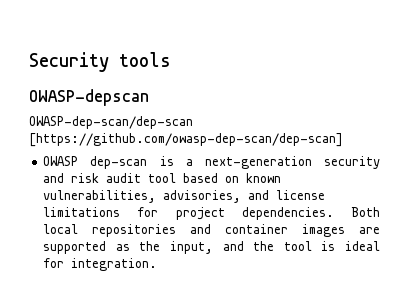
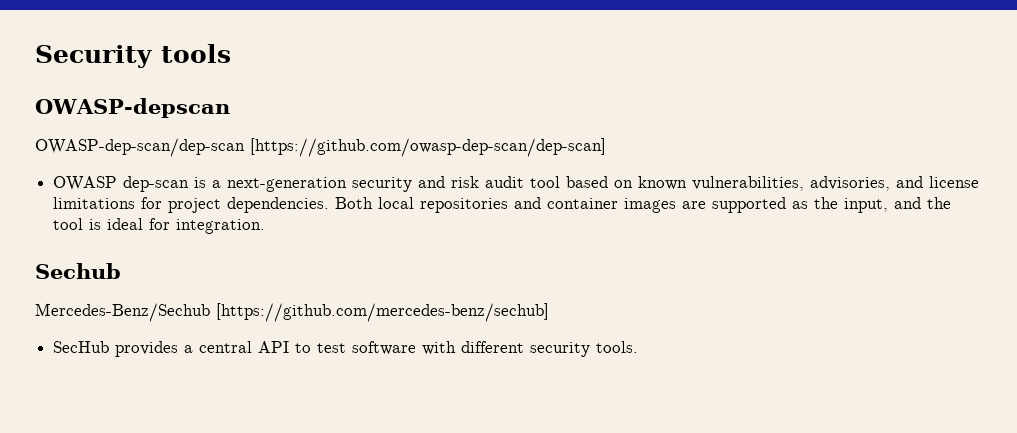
+ Sechub
+ Mercedes-Benz/Sechub [https://github.com/mercedes-benz/sechub]
+ SecHub provides a central API to test software with different security tools.

